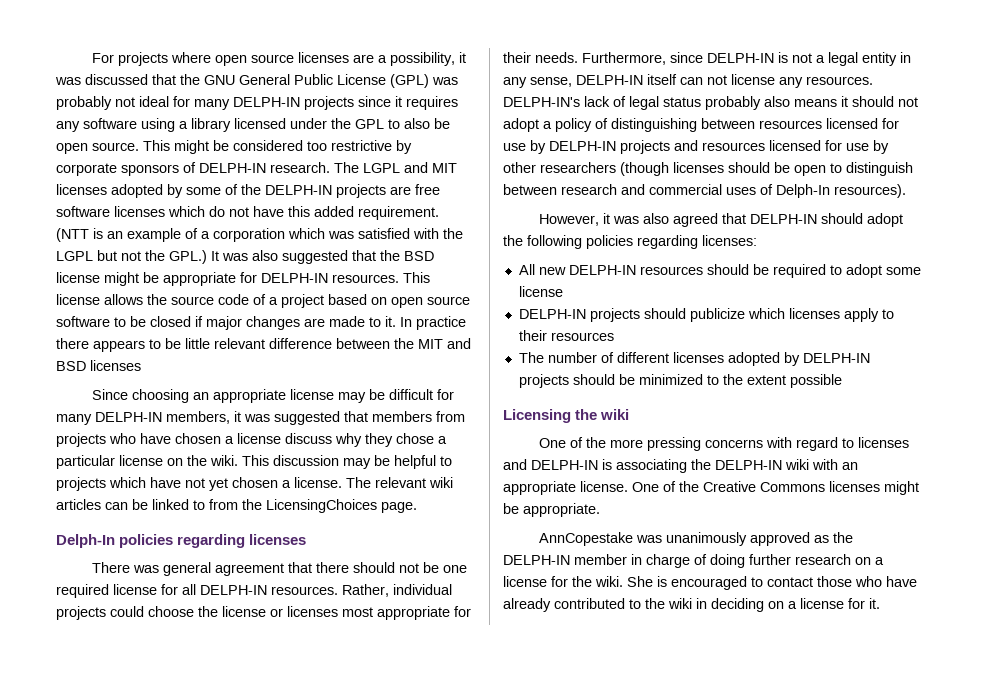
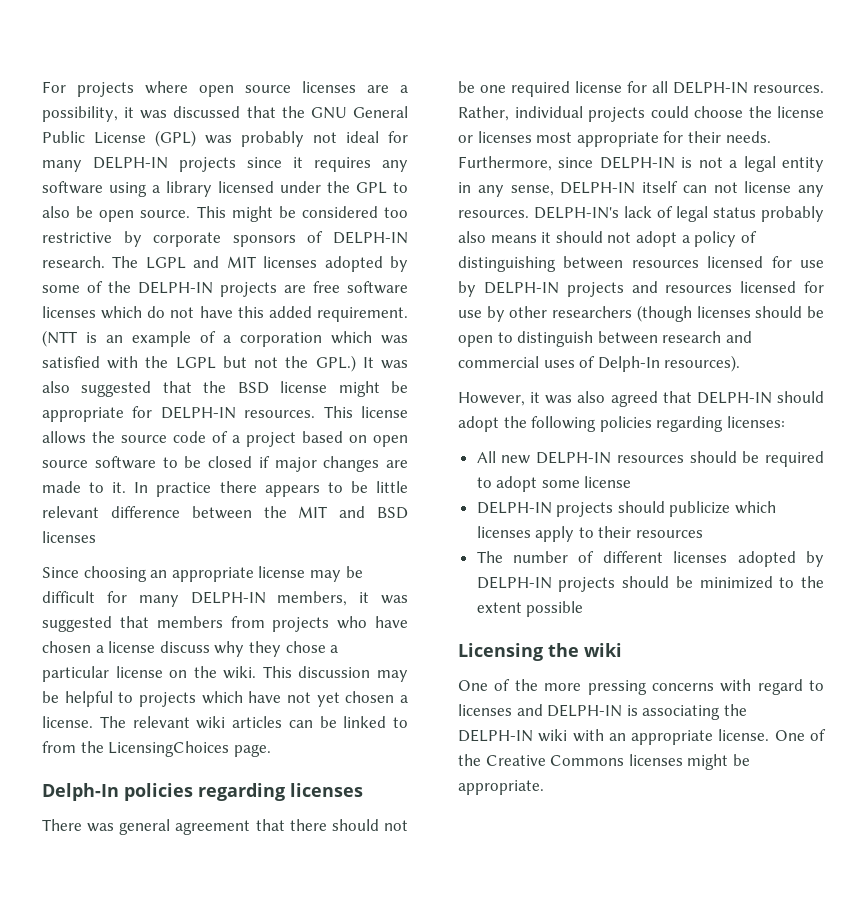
- AnnCopestake was unanimously approved as the DELPH-IN member in charge of doing further research on a license for the wiki. She is encouraged to contact those who have already contributed to the wiki in deciding on a license for it.

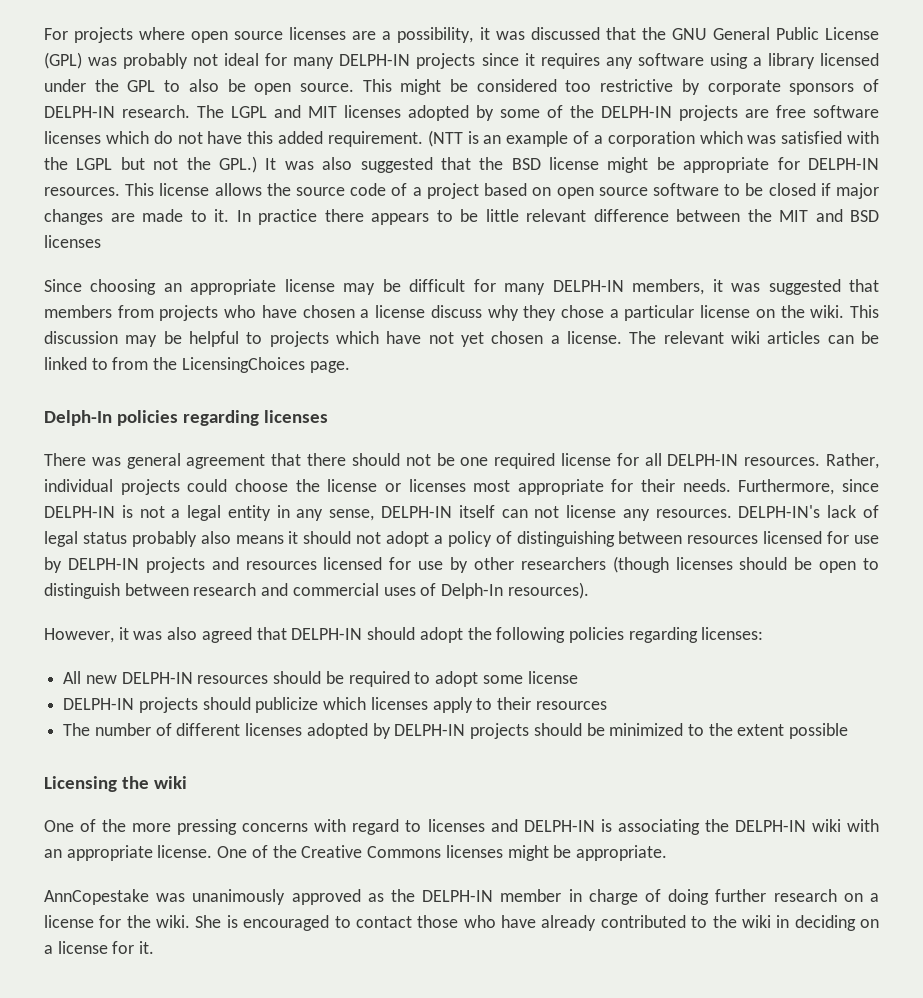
+ AnnCopestake was unanimously approved as the DELPH-IN member in charge of doing further research on a license for the wiki. She is encouraged to contact those who have already contributed to the wiki in deciding on a license for it.

